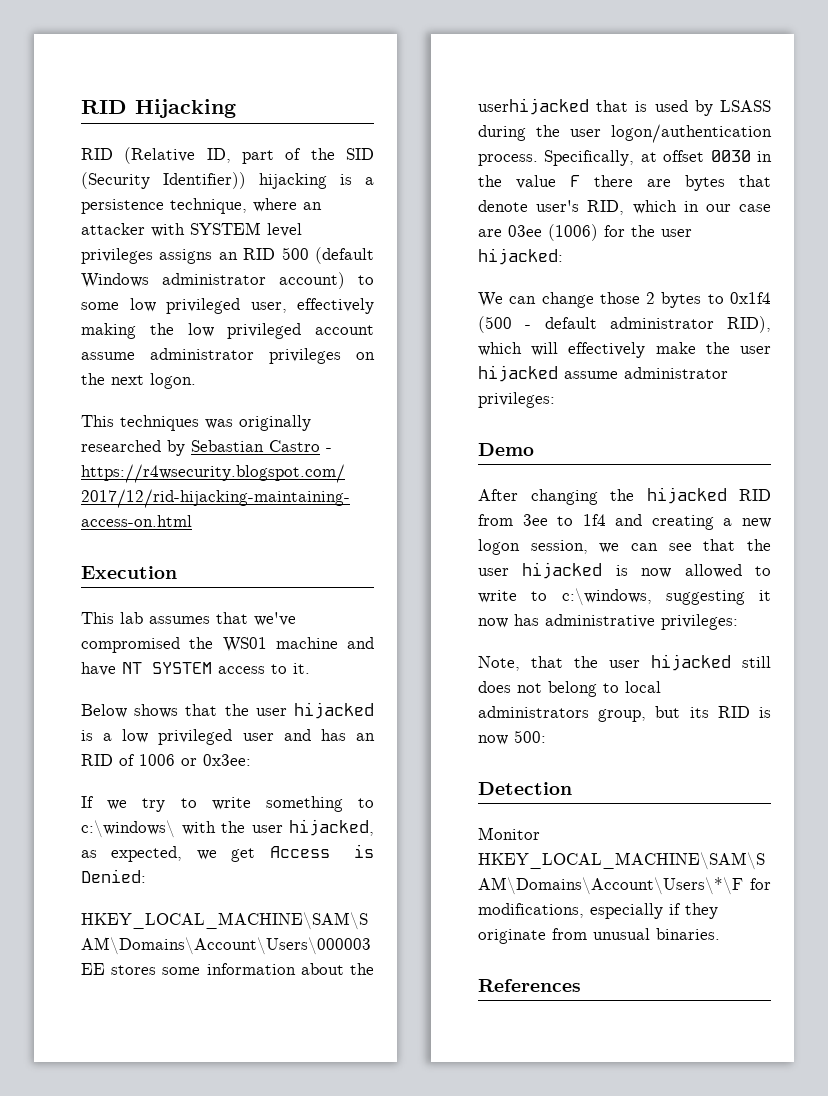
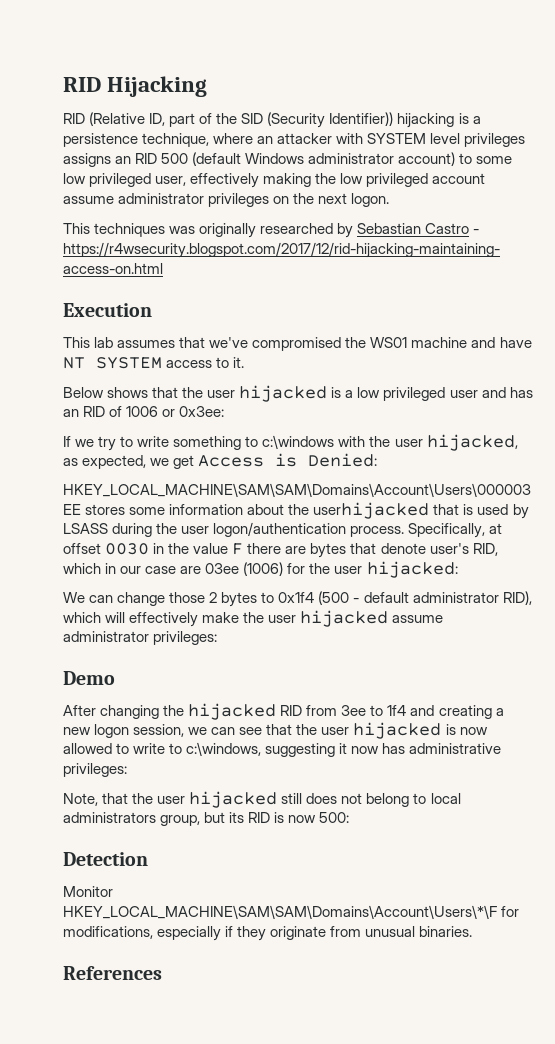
- If we try to write something to c:\windows\ with the user hijacked, as expected, we get Access is Denied:
+ If we try to write something to c:\windows with the user hijacked, as expected, we get Access is Denied:

